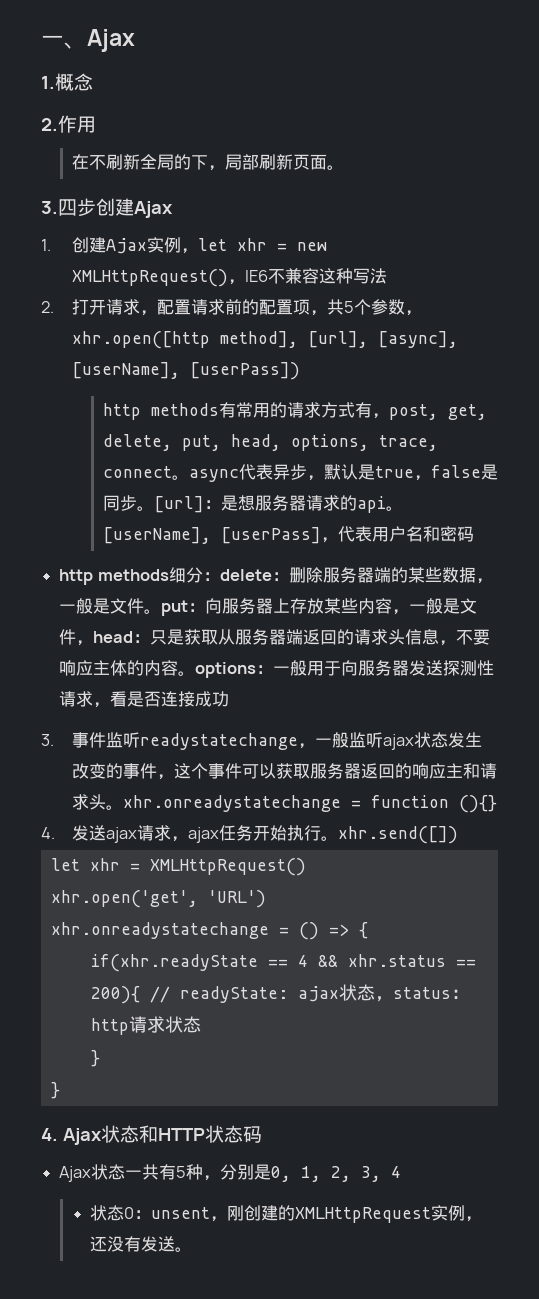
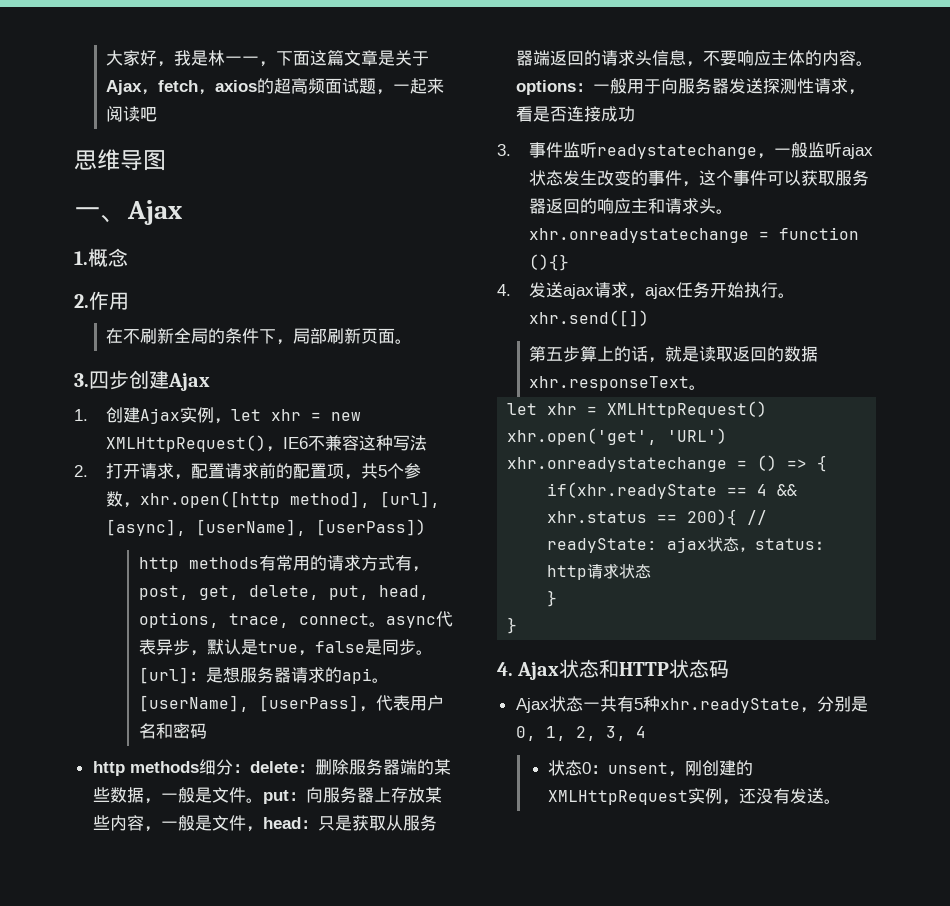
+ 大家好，我是林一一，下面这篇文章是关于Ajax，fetch，axios的超高频面试题，一起来阅读吧
+ 思维导图
- 在不刷新全局的下，局部刷新页面。
+ 在不刷新全局的条件下，局部刷新页面。
+ 第五步算上的话，就是读取返回的数据xhr.responseText。
- Ajax状态一共有5种，分别是0, 1, 2, 3, 4
+ Ajax状态一共有5种xhr.readyState，分别是0, 1, 2, 3, 4

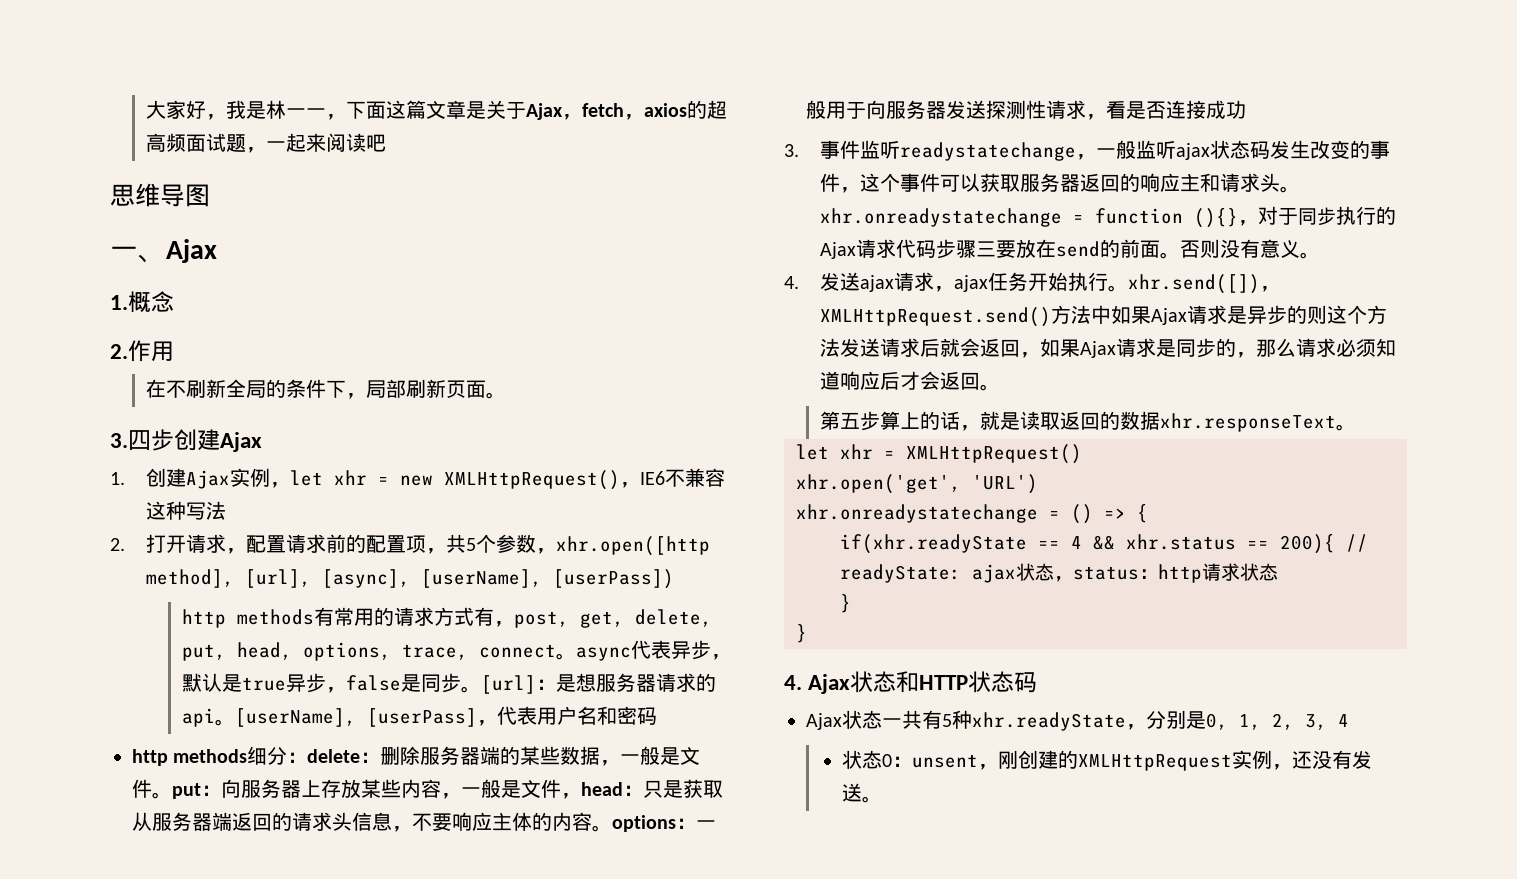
- http methods有常用的请求方式有，post, get, delete, put, head, options, trace, connect。async代表异步，默认是true，false是同步。
+ http methods有常用的请求方式有，post, get, delete, put, head, options, trace, connect。async代表异步，默认是true异步，false是同步。
- 3.事件监听readystatechange，一般监听ajax状态发生改变的事件，这个事件可以获取服务器返回的响应主和请求头。xhr.onreadystatechange = function (){}
+ 3.事件监听readystatechange，一般监听ajax状态码发生改变的事件，这个事件可以获取服务器返回的响应主和请求头。xhr.onreadystatechange = function (){}，对于同步执行的Ajax请求代码步骤三要放在send的前面。否则没有意义。
- 4.发送ajax请求，ajax任务开始执行。xhr.send([])
+ 4.发送ajax请求，ajax任务开始执行。xhr.send([])，XMLHttpRequest.send()方法中如果Ajax请求是异步的则这个方法发送请求后就会返回，如果Ajax请求是同步的，那么请求必须知道响应后才会返回。

